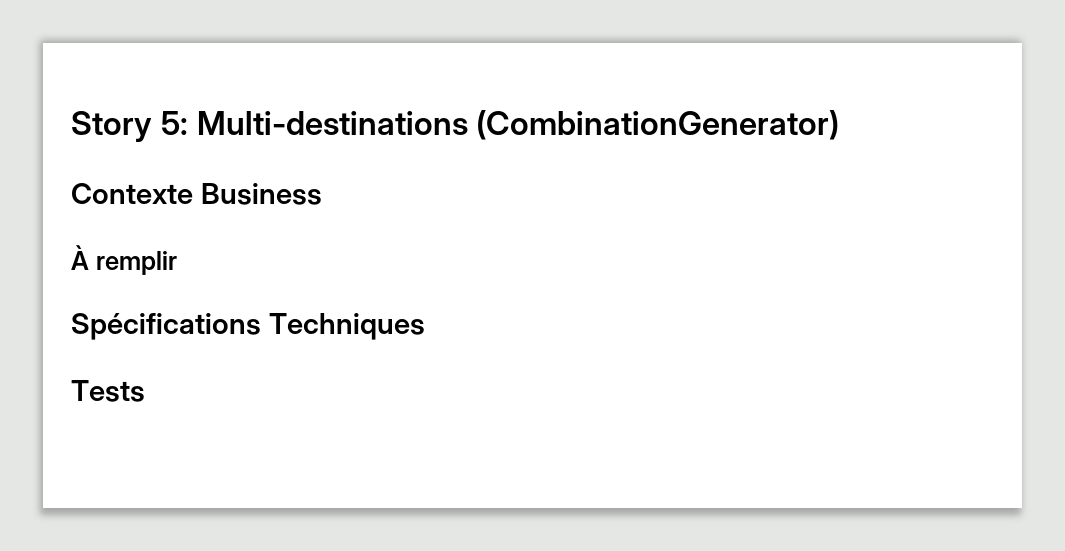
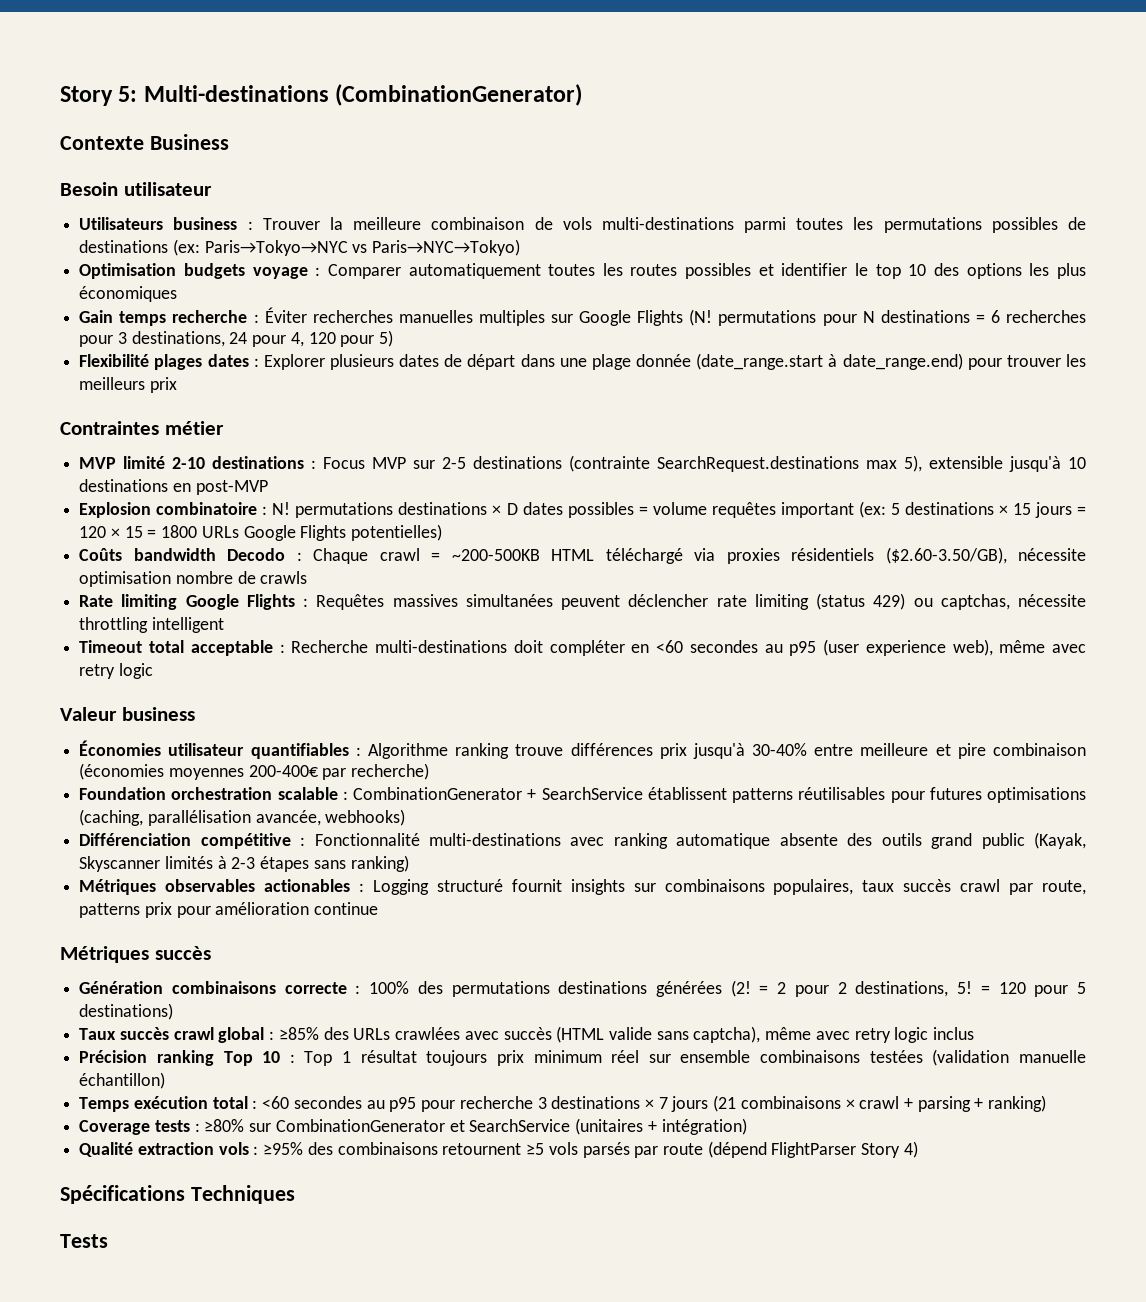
- À remplir
+ Besoin utilisateur
+ Utilisateurs business : Trouver la meilleure combinaison de vols multi-destinations parmi toutes les permutations possibles de destinations (ex: Paris→Tokyo→NYC vs Paris→NYC→Tokyo)
+ Optimisation budgets voyage : Comparer automatiquement toutes les routes possibles et identifier le top 10 des options les plus économiques
+ Gain temps recherche : Éviter recherches manuelles multiples sur Google Flights (N! permutations pour N destinations = 6 recherches pour 3 destinations, 24 pour 4, 120 pour 5)
+ Flexibilité plages dates : Explorer plusieurs dates de départ dans une plage donnée (date_range.start à date_range.end) pour trouver les meilleurs prix
+ Contraintes métier
+ MVP limité 2-10 destinations : Focus MVP sur 2-5 destinations (contrainte SearchRequest.destinations max 5), extensible jusqu'à 10 destinations en post-MVP
+ Explosion combinatoire : N! permutations destinations × D dates possibles = volume requêtes important (ex: 5 destinations × 15 jours = 120 × 15 = 1800 URLs Google Flights potentielles)
+ Coûts bandwidth Decodo : Chaque crawl = ~200-500KB HTML téléchargé via proxies résidentiels ($2.60-3.50/GB), nécessite optimisation nombre de crawls
+ Rate limiting Google Flights : Requêtes massives simultanées peuvent déclencher rate limiting (status 429) ou captchas, nécessite throttling intelligent
+ Timeout total acceptable : Recherche multi-destinations doit compléter en <60 secondes au p95 (user experience web), même avec retry logic
+ Valeur business
+ Économies utilisateur quantifiables : Algorithme ranking trouve différences prix jusqu'à 30-40% entre meilleure et pire combinaison (économies moyennes 200-400€ par recherche)
+ Foundation orchestration scalable : CombinationGenerator + SearchService établissent patterns réutilisables pour futures optimisations (caching, parallélisation avancée, webhooks)
+ Différenciation compétitive : Fonctionnalité multi-destinations avec ranking automatique absente des outils grand public (Kayak, Skyscanner limités à 2-3 étapes sans ranking)
+ Métriques observables actionables : Logging structuré fournit insights sur combinaisons populaires, taux succès crawl par route, patterns prix pour amélioration continue
+ Métriques succès
+ Génération combinaisons correcte : 100% des permutations destinations générées (2! = 2 pour 2 destinations, 5! = 120 pour 5 destinations)
+ Taux succès crawl global : ≥85% des URLs crawlées avec succès (HTML valide sans captcha), même avec retry logic inclus
+ Précision ranking Top 10 : Top 1 résultat toujours prix minimum réel sur ensemble combinaisons testées (validation manuelle échantillon)
+ Temps exécution total : <60 secondes au p95 pour recherche 3 destinations × 7 jours (21 combinaisons × crawl + parsing + ranking)
+ Coverage tests : ≥80% sur CombinationGenerator et SearchService (unitaires + intégration)
+ Qualité extraction vols : ≥95% des combinaisons retournent ≥5 vols parsés par route (dépend FlightParser Story 4)

